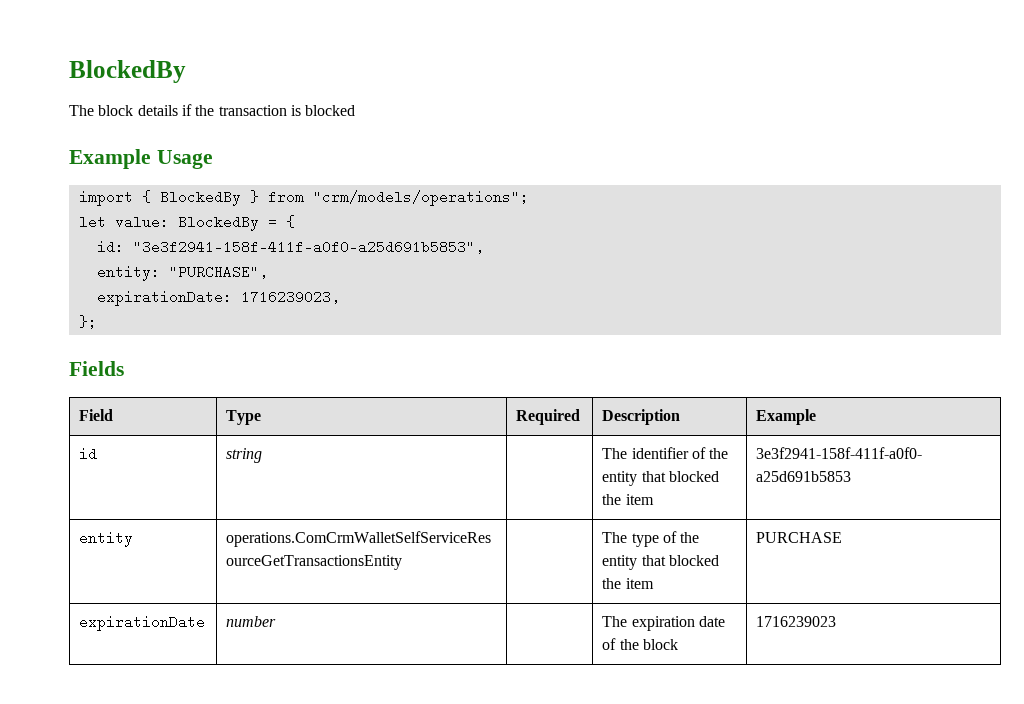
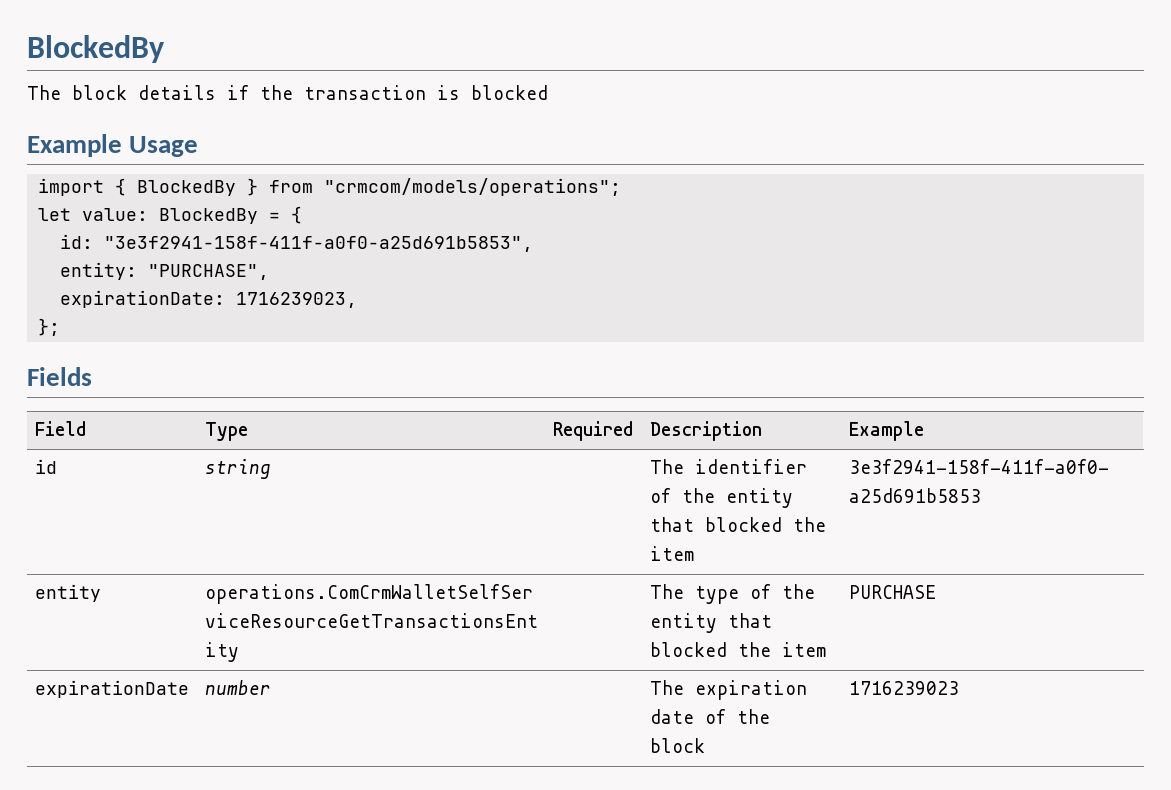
- import { BlockedBy } from "crm/models/operations";
+ import { BlockedBy } from "crmcom/models/operations";

